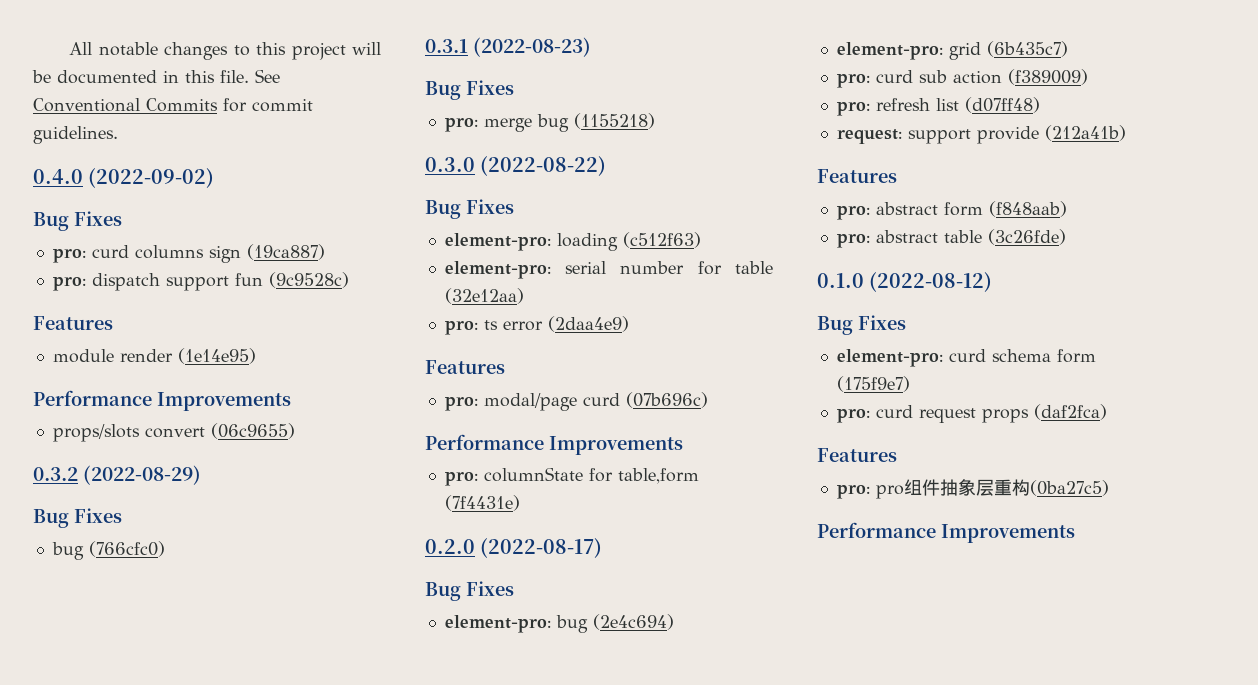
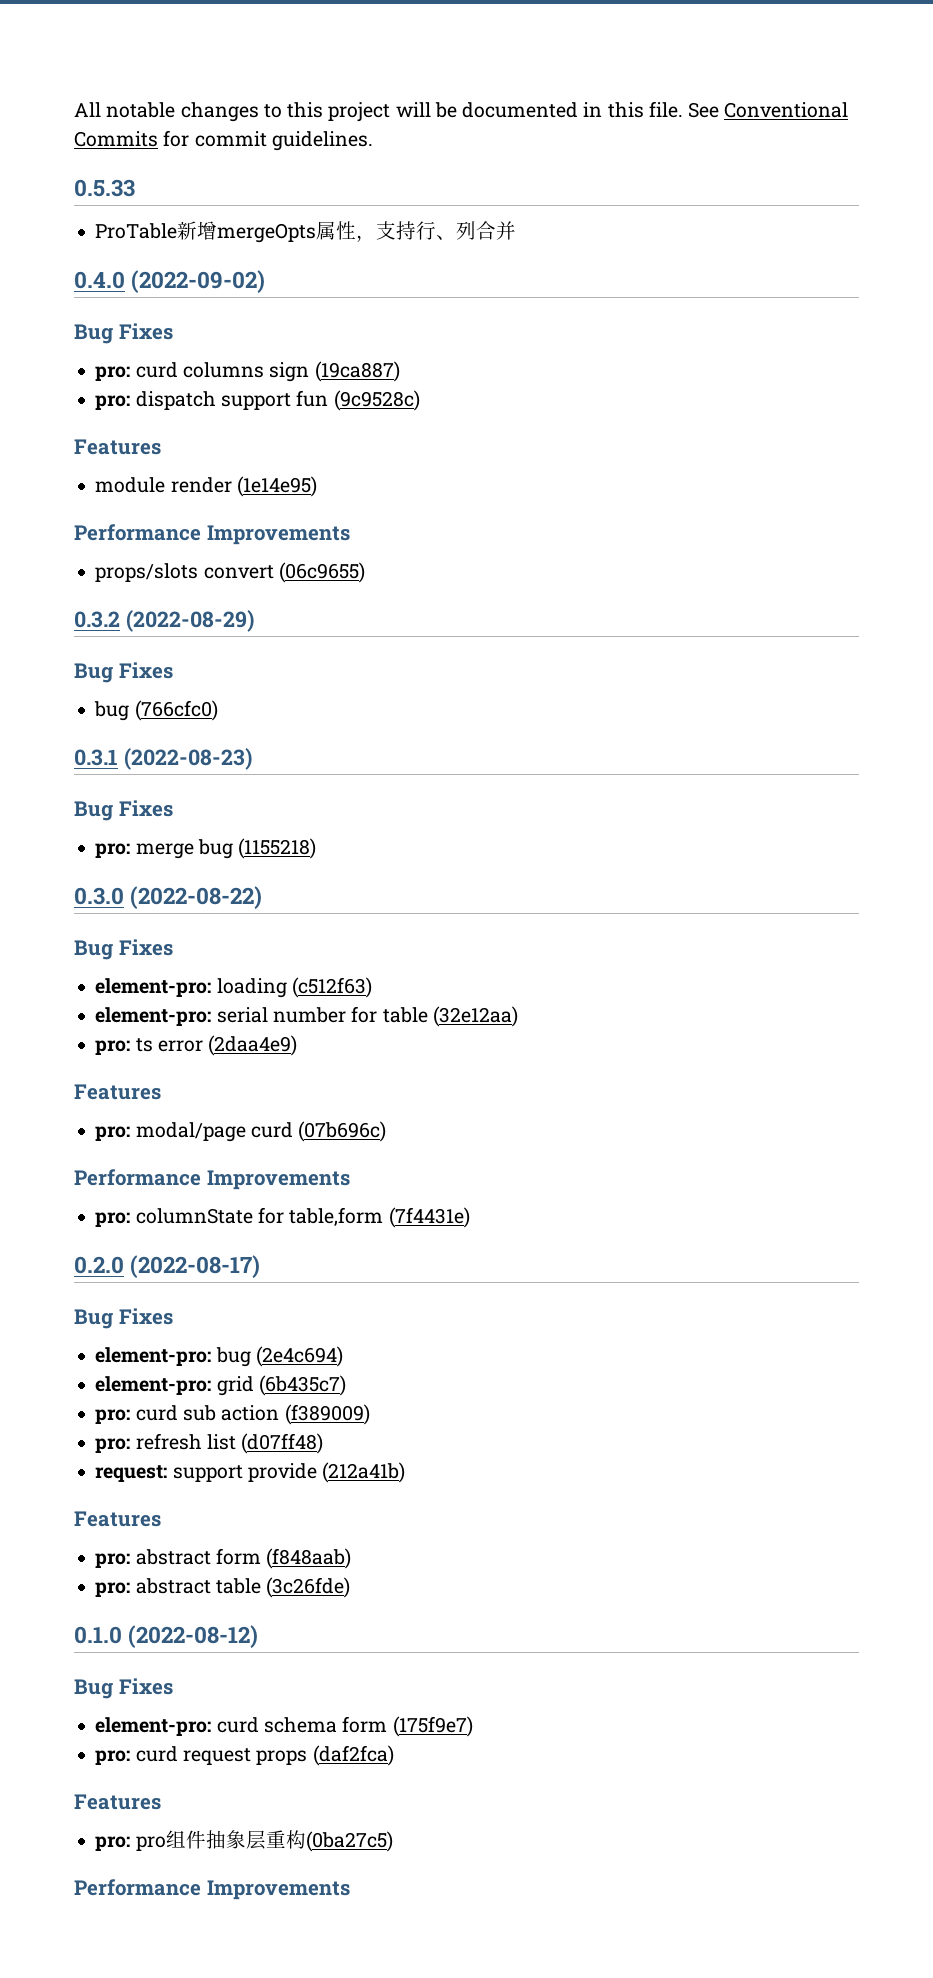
+ 0.5.33
+ ProTable新增mergeOpts属性，支持行、列合并

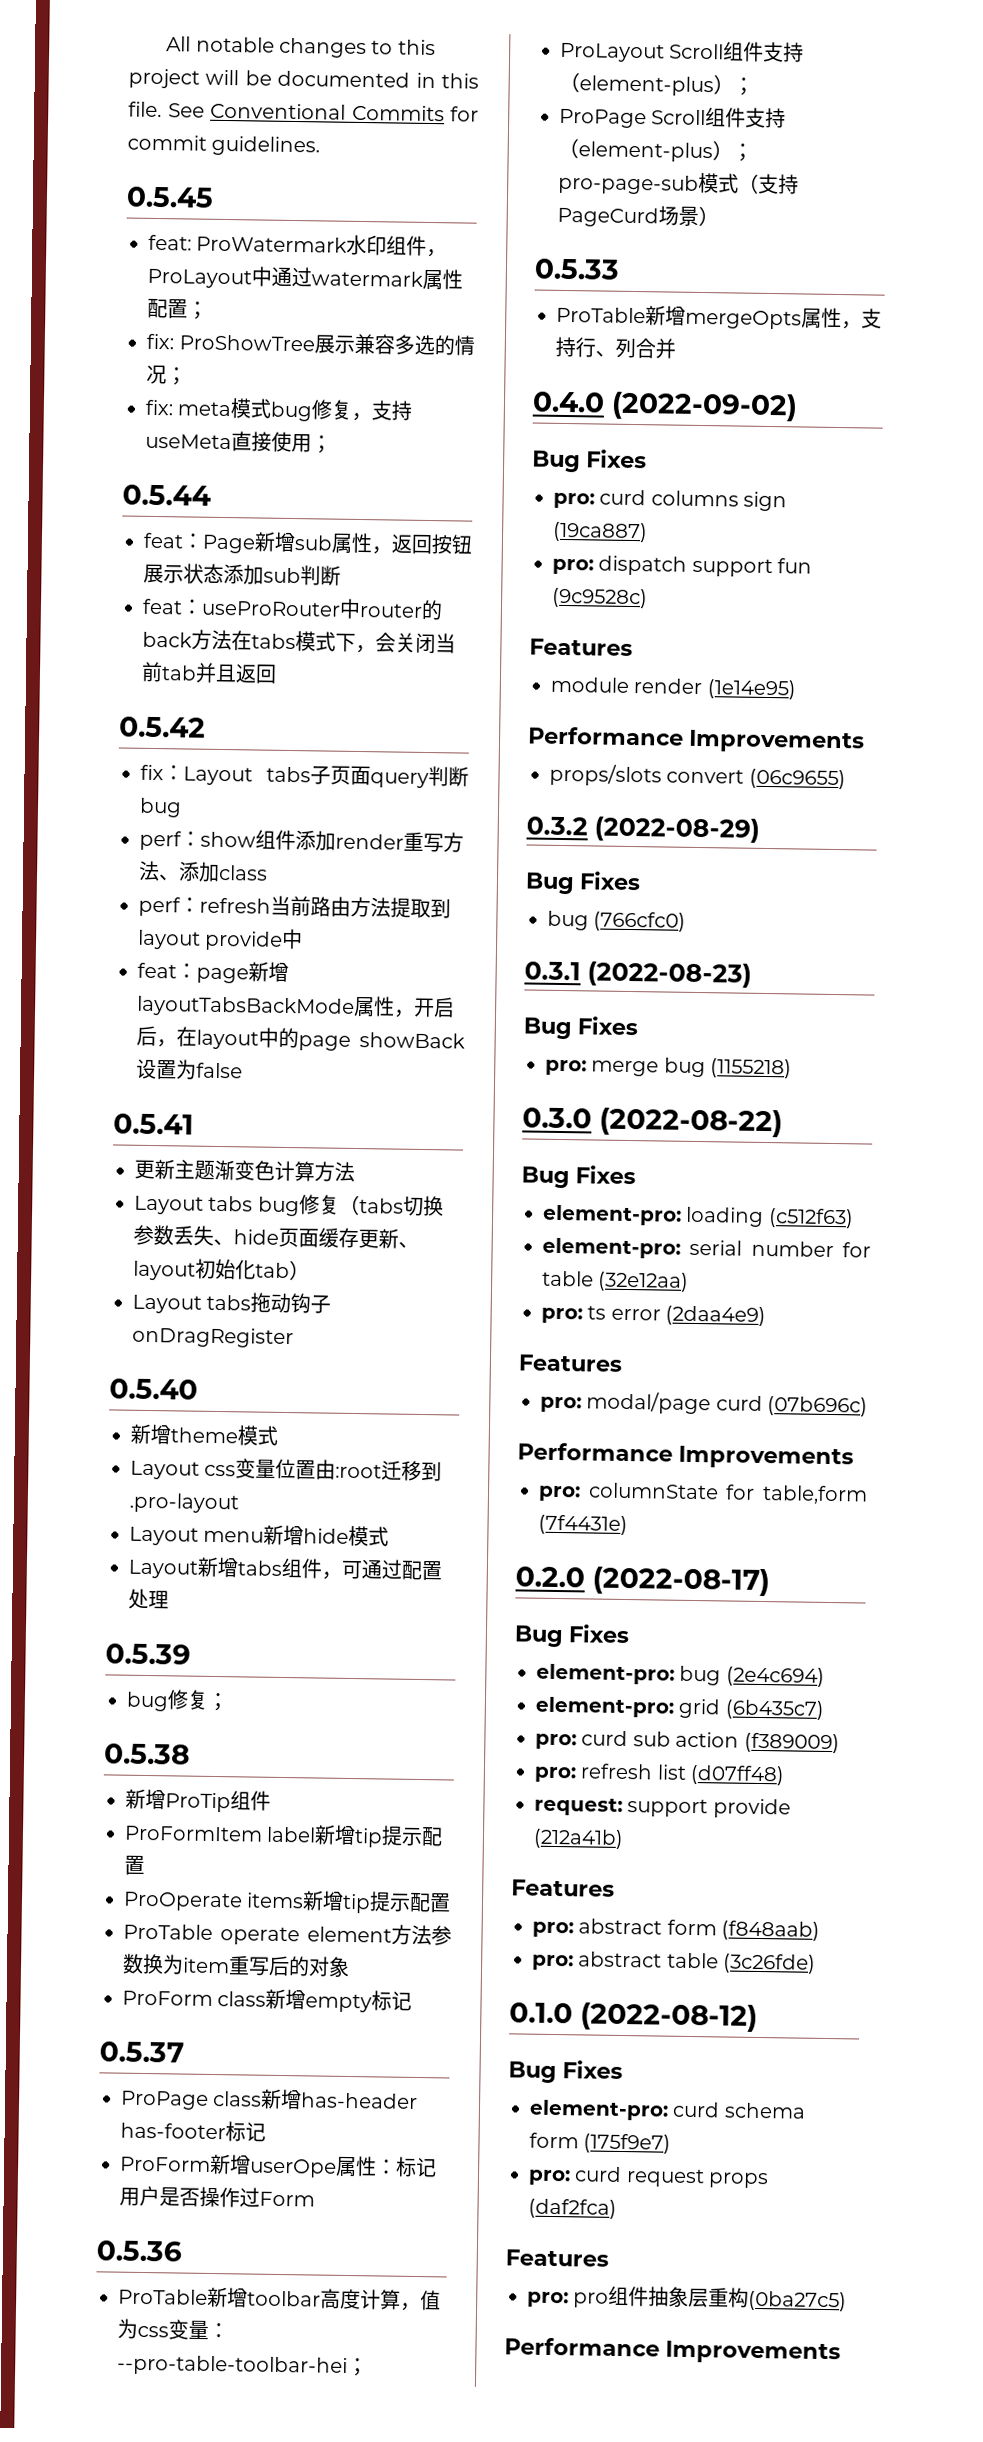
+ 0.5.45
+ feat: ProWatermark水印组件，ProLayout中通过watermark属性配置；
+ fix: ProShowTree展示兼容多选的情况；
+ fix: meta模式bug修复，支持useMeta直接使用；
+ 0.5.44
+ feat：Page新增sub属性，返回按钮展示状态添加sub判断
+ feat：useProRouter中router的back方法在tabs模式下，会关闭当前tab并且返回
+ 0.5.42
+ fix：Layout tabs子页面query判断bug
+ perf：show组件添加render重写方法、添加class
+ perf：refresh当前路由方法提取到layout provide中
+ feat：page新增layoutTabsBackMode属性，开启后，在layout中的page showBack设置为false
+ 0.5.41
+ 更新主题渐变色计算方法
+ Layout tabs bug修复（tabs切换参数丢失、hide页面缓存更新、layout初始化tab）
+ Layout tabs拖动钩子onDragRegister
+ 0.5.40
+ 新增theme模式
+ Layout css变量位置由:root迁移到.pro-layout
+ Layout menu新增hide模式
+ Layout新增tabs组件，可通过配置处理
+ 0.5.39
+ bug修复；
+ 0.5.38
+ 新增ProTip组件
+ ProFormItem label新增tip提示配置
+ ProOperate items新增tip提示配置
+ ProTable operate element方法参数换为item重写后的对象
+ ProForm class新增empty标记
+ 0.5.37
+ ProPage class新增has-header has-footer标记
+ ProForm新增userOpe属性：标记用户是否操作过Form
+ 0.5.36
+ ProTable新增toolbar高度计算，值为css变量：--pro-table-toolbar-hei；
+ ProLayout Scroll组件支持（element-plus）；
+ ProPage Scroll组件支持（element-plus）；pro-page-sub模式（支持PageCurd场景）

